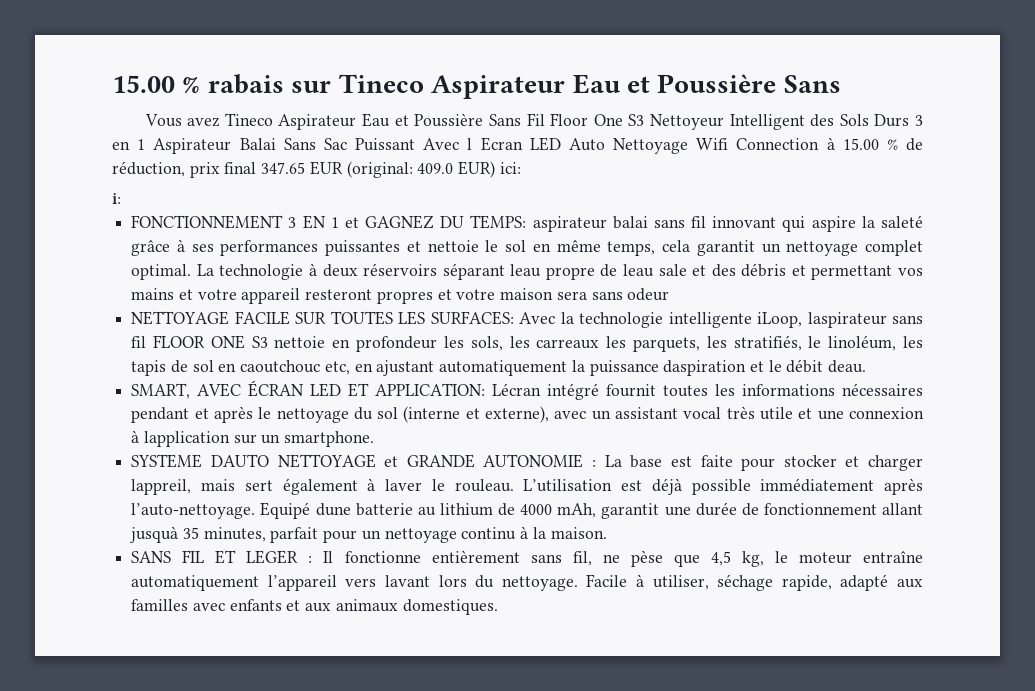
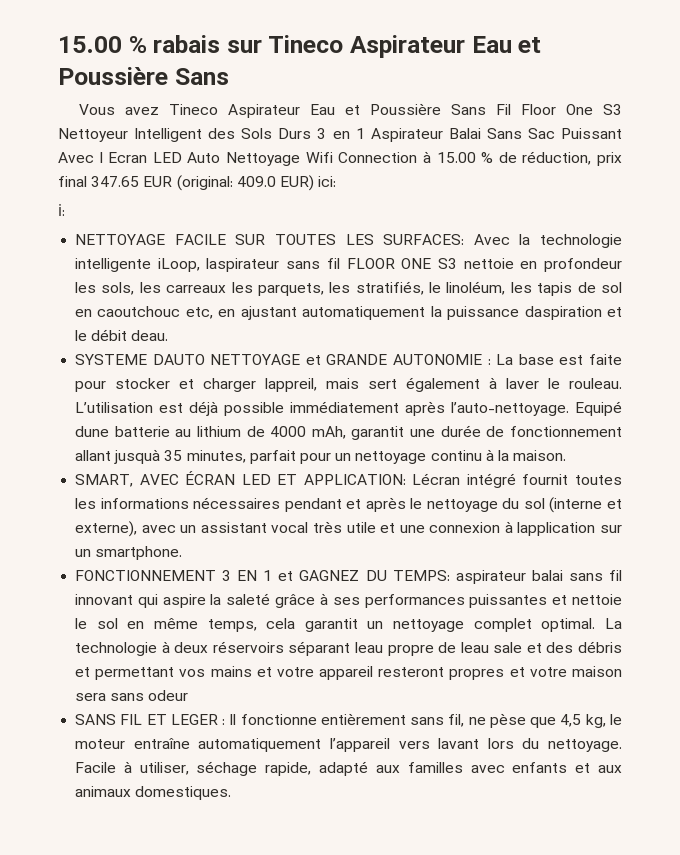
+ NETTOYAGE FACILE SUR TOUTES LES SURFACES: Avec la technologie intelligente iLoop, laspirateur sans fil FLOOR ONE S3 nettoie en profondeur les sols, les carreaux les parquets, les stratifiés, le linoléum, les tapis de sol en caoutchouc etc, en ajustant automatiquement la puissance daspiration et le débit deau.
+ SYSTEME DAUTO NETTOYAGE et GRANDE AUTONOMIE : La base est faite pour stocker et charger lappreil, mais sert également à laver le rouleau. L’utilisation est déjà possible immédiatement après l’auto-nettoyage. Equipé dune batterie au lithium de 4000 mAh, garantit une durée de fonctionnement allant jusquà 35 minutes, parfait pour un nettoyage continu à la maison.
+ SMART, AVEC ÉCRAN LED ET APPLICATION: Lécran intégré fournit toutes les informations nécessaires pendant et après le nettoyage du sol (interne et externe), avec un assistant vocal très utile et une connexion à lapplication sur un smartphone.
- NETTOYAGE FACILE SUR TOUTES LES SURFACES: Avec la technologie intelligente iLoop, laspirateur sans fil FLOOR ONE S3 nettoie en profondeur les sols, les carreaux les parquets, les stratifiés, le linoléum, les tapis de sol en caoutchouc etc, en ajustant automatiquement la puissance daspiration et le débit deau.
- SMART, AVEC ÉCRAN LED ET APPLICATION: Lécran intégré fournit toutes les informations nécessaires pendant et après le nettoyage du sol (interne et externe), avec un assistant vocal très utile et une connexion à lapplication sur un smartphone.
- SYSTEME DAUTO NETTOYAGE et GRANDE AUTONOMIE : La base est faite pour stocker et charger lappreil, mais sert également à laver le rouleau. L’utilisation est déjà possible immédiatement après l’auto-nettoyage. Equipé dune batterie au lithium de 4000 mAh, garantit une durée de fonctionnement allant jusquà 35 minutes, parfait pour un nettoyage continu à la maison.

